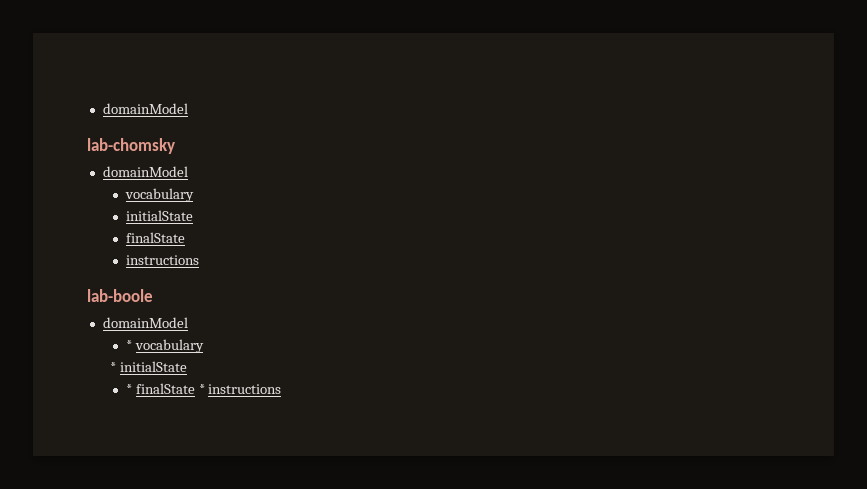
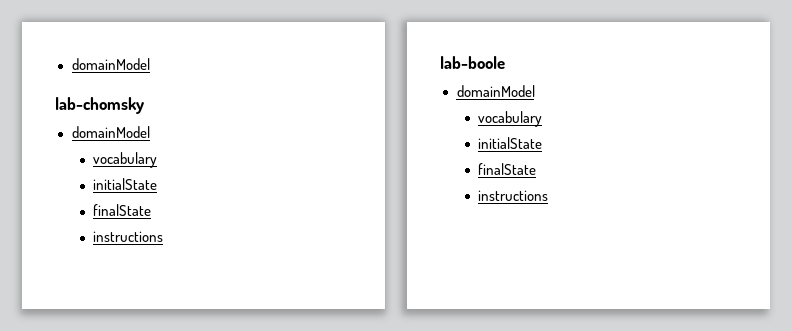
  lab-boole
  domainModel
- * vocabulary
- * initialState
- * finalState * instructions
+ vocabulary
+ initialState
+ finalState
+ instructions

